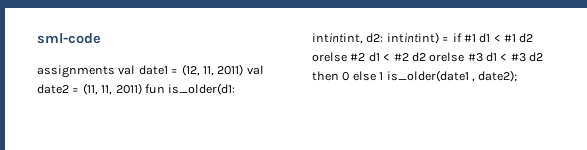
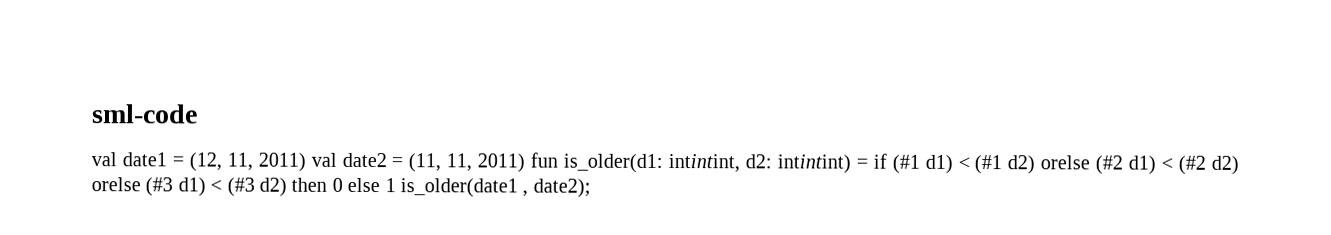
- assignments val date1 = (12, 11, 2011) val date2 = (11, 11, 2011) fun is_older(d1: intintint, d2: intintint) = if #1 d1 < #1 d2 orelse #2 d1 < #2 d2 orelse #3 d1 < #3 d2 then 0 else 1 is_older(date1 , date2);
+ val date1 = (12, 11, 2011) val date2 = (11, 11, 2011) fun is_older(d1: intintint, d2: intintint) = if (#1 d1) < (#1 d2) orelse (#2 d1) < (#2 d2) orelse (#3 d1) < (#3 d2) then 0 else 1 is_older(date1 , date2);

